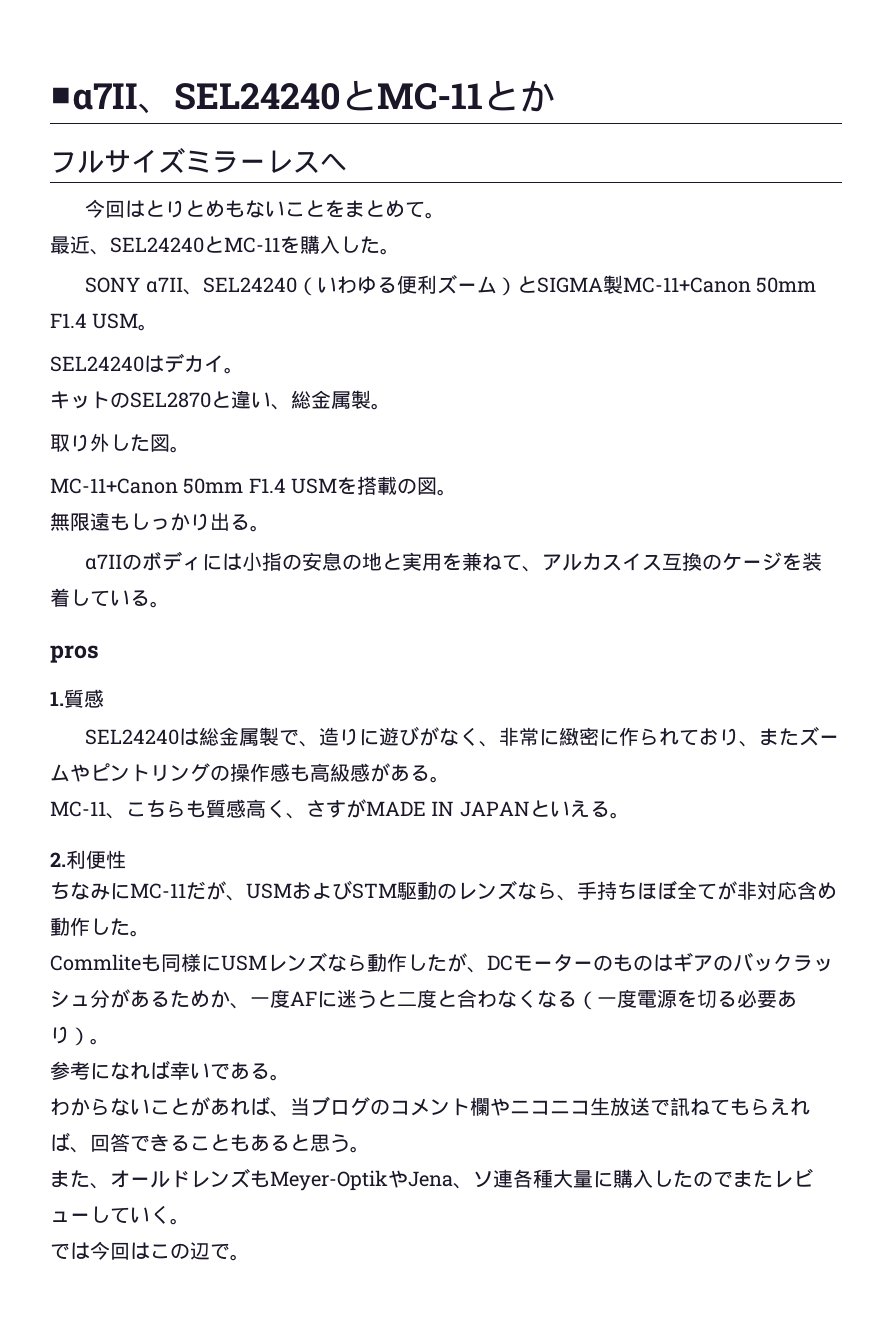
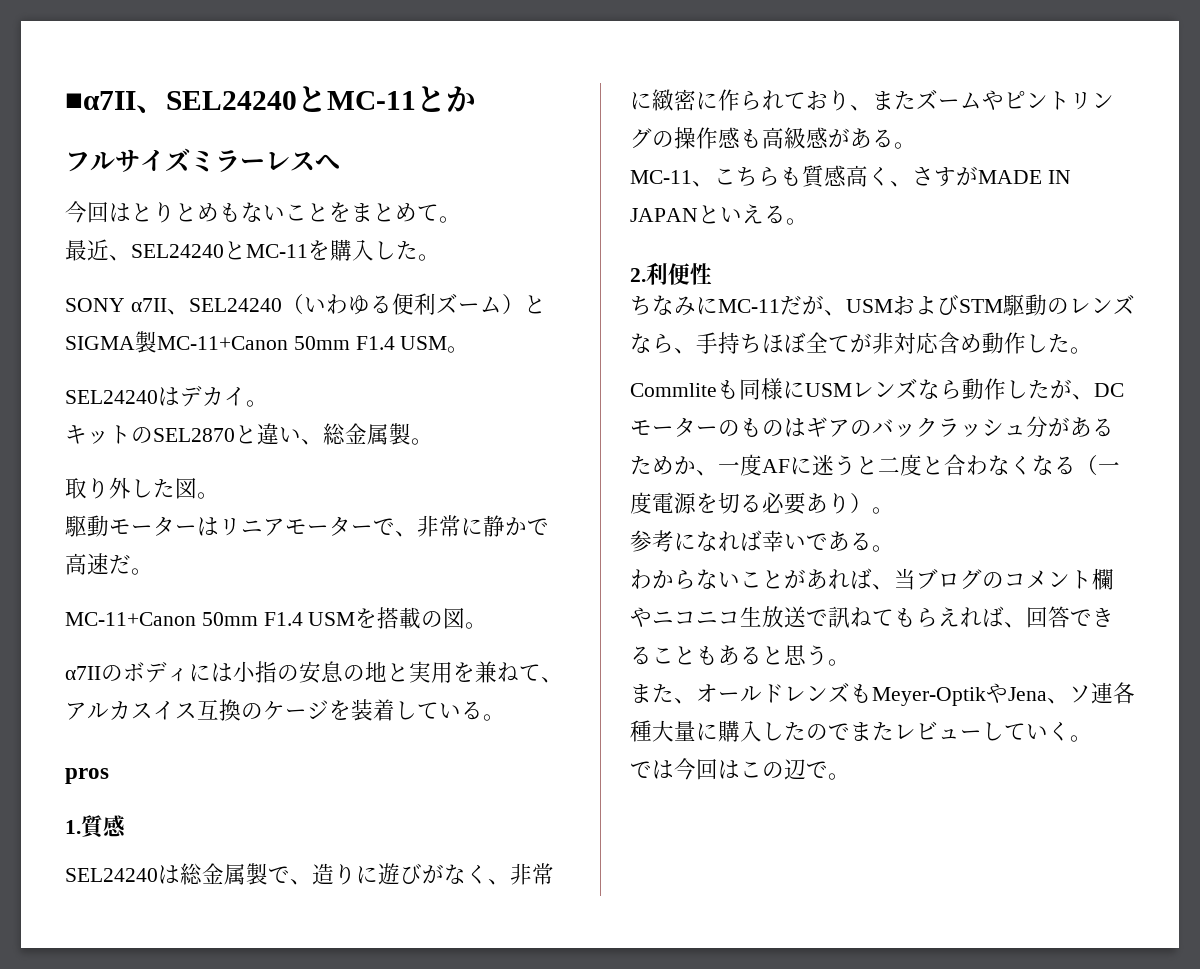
+ 駆動モーターはリニアモーターで、非常に静かで高速だ。
- 無限遠もしっかり出る。

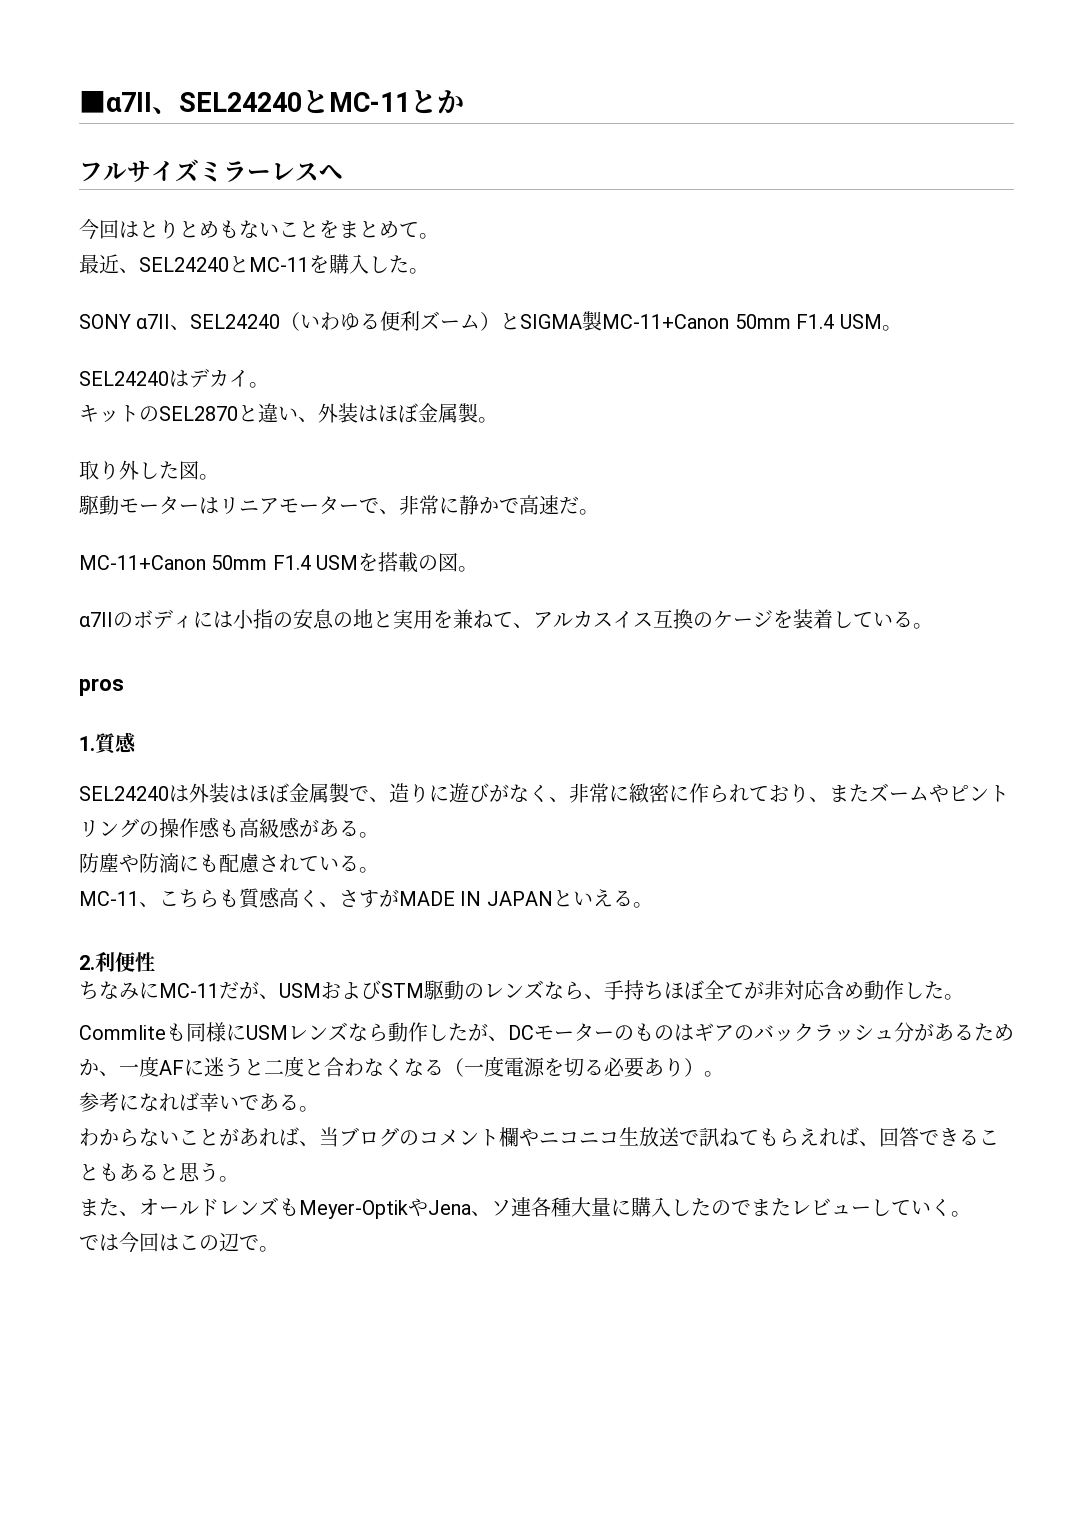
- キットのSEL2870と違い、総金属製。
+ キットのSEL2870と違い、外装はほぼ金属製。
- SEL24240は総金属製で、造りに遊びがなく、非常に緻密に作られており、またズームやピントリングの操作感も高級感がある。
+ SEL24240は外装はほぼ金属製で、造りに遊びがなく、非常に緻密に作られており、またズームやピントリングの操作感も高級感がある。
+ 防塵や防滴にも配慮されている。

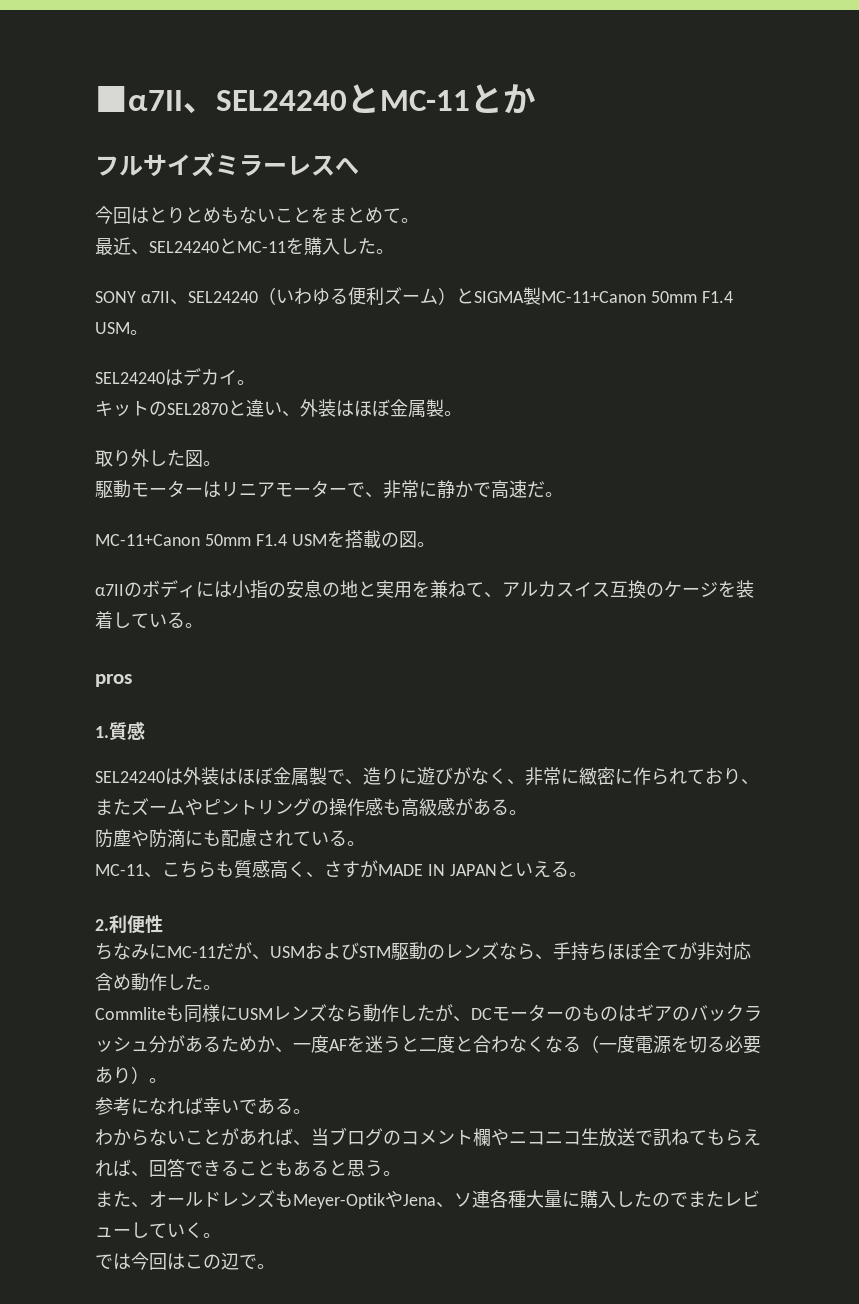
- Commliteも同様にUSMレンズなら動作したが、DCモーターのものはギアのバックラッシュ分があるためか、一度AFに迷うと二度と合わなくなる（一度電源を切る必要あり）。
+ Commliteも同様にUSMレンズなら動作したが、DCモーターのものはギアのバックラッシュ分があるためか、一度AFを迷うと二度と合わなくなる（一度電源を切る必要あり）。

